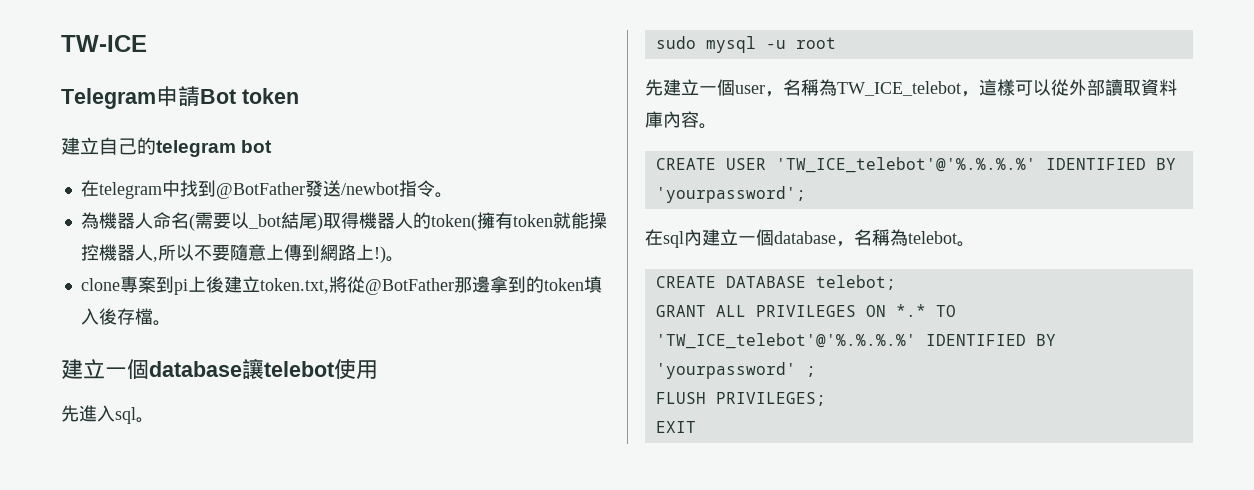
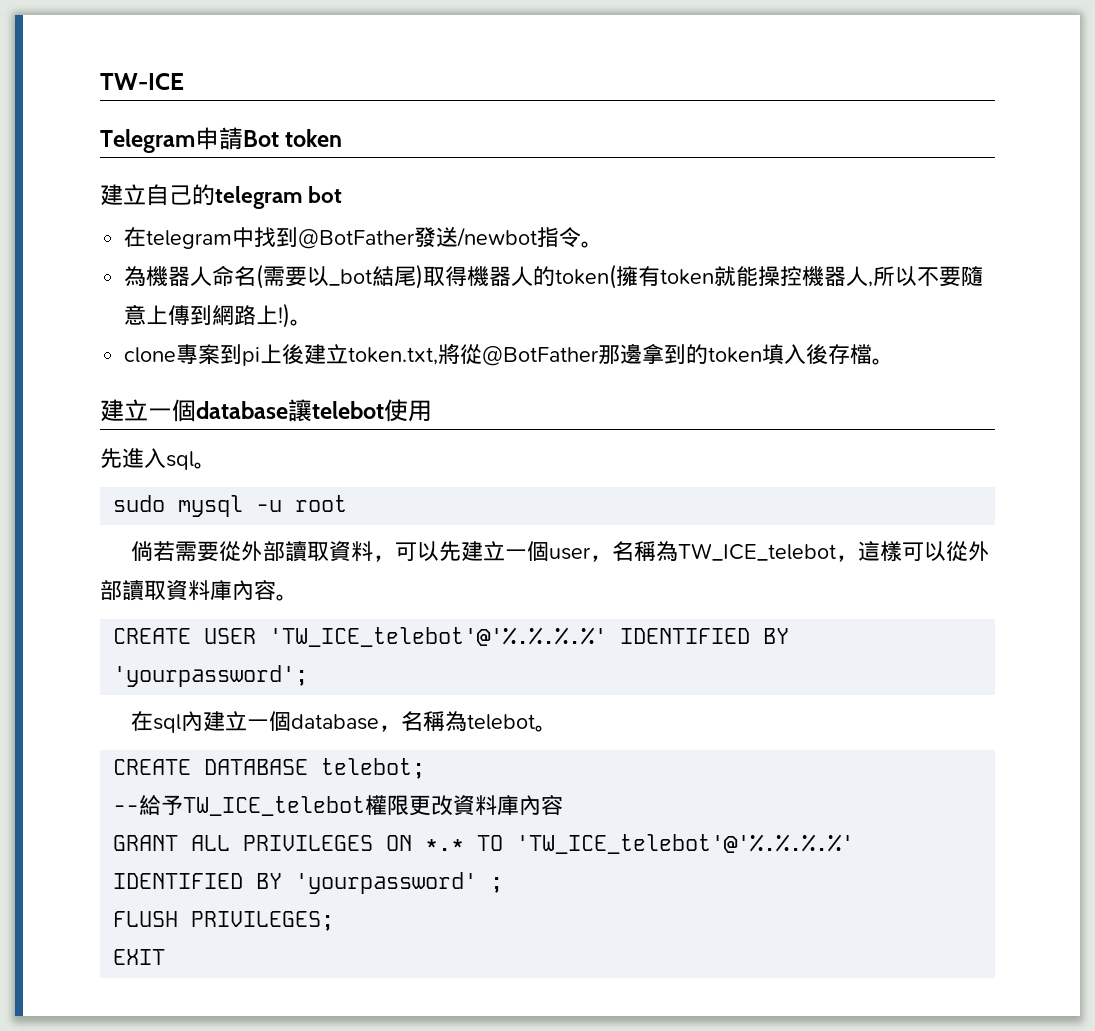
- 先建立一個user，名稱為TW_ICE_telebot，這樣可以從外部讀取資料庫內容。
+ 倘若需要從外部讀取資料，可以先建立一個user，名稱為TW_ICE_telebot，這樣可以從外部讀取資料庫內容。
+ --給予TW_ICE_telebot權限更改資料庫內容

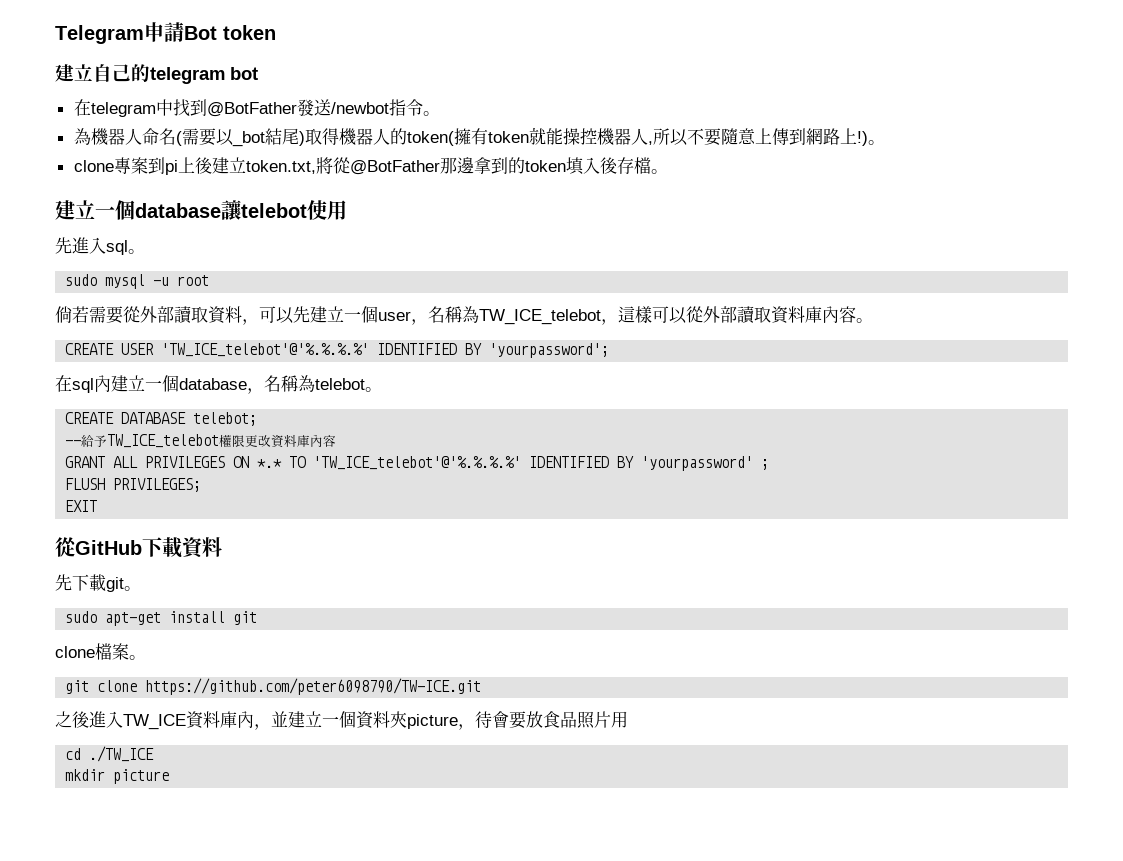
- TW-ICE
+ 從GitHub下載資料
+ 先下載git。
+ sudo apt-get install git
+ clone檔案。
+ git clone https://github.com/peter6098790/TW-ICE.git
+ 之後進入TW_ICE資料庫內，並建立一個資料夾picture，待會要放食品照片用
+ cd ./TW_ICE
+ mkdir picture

